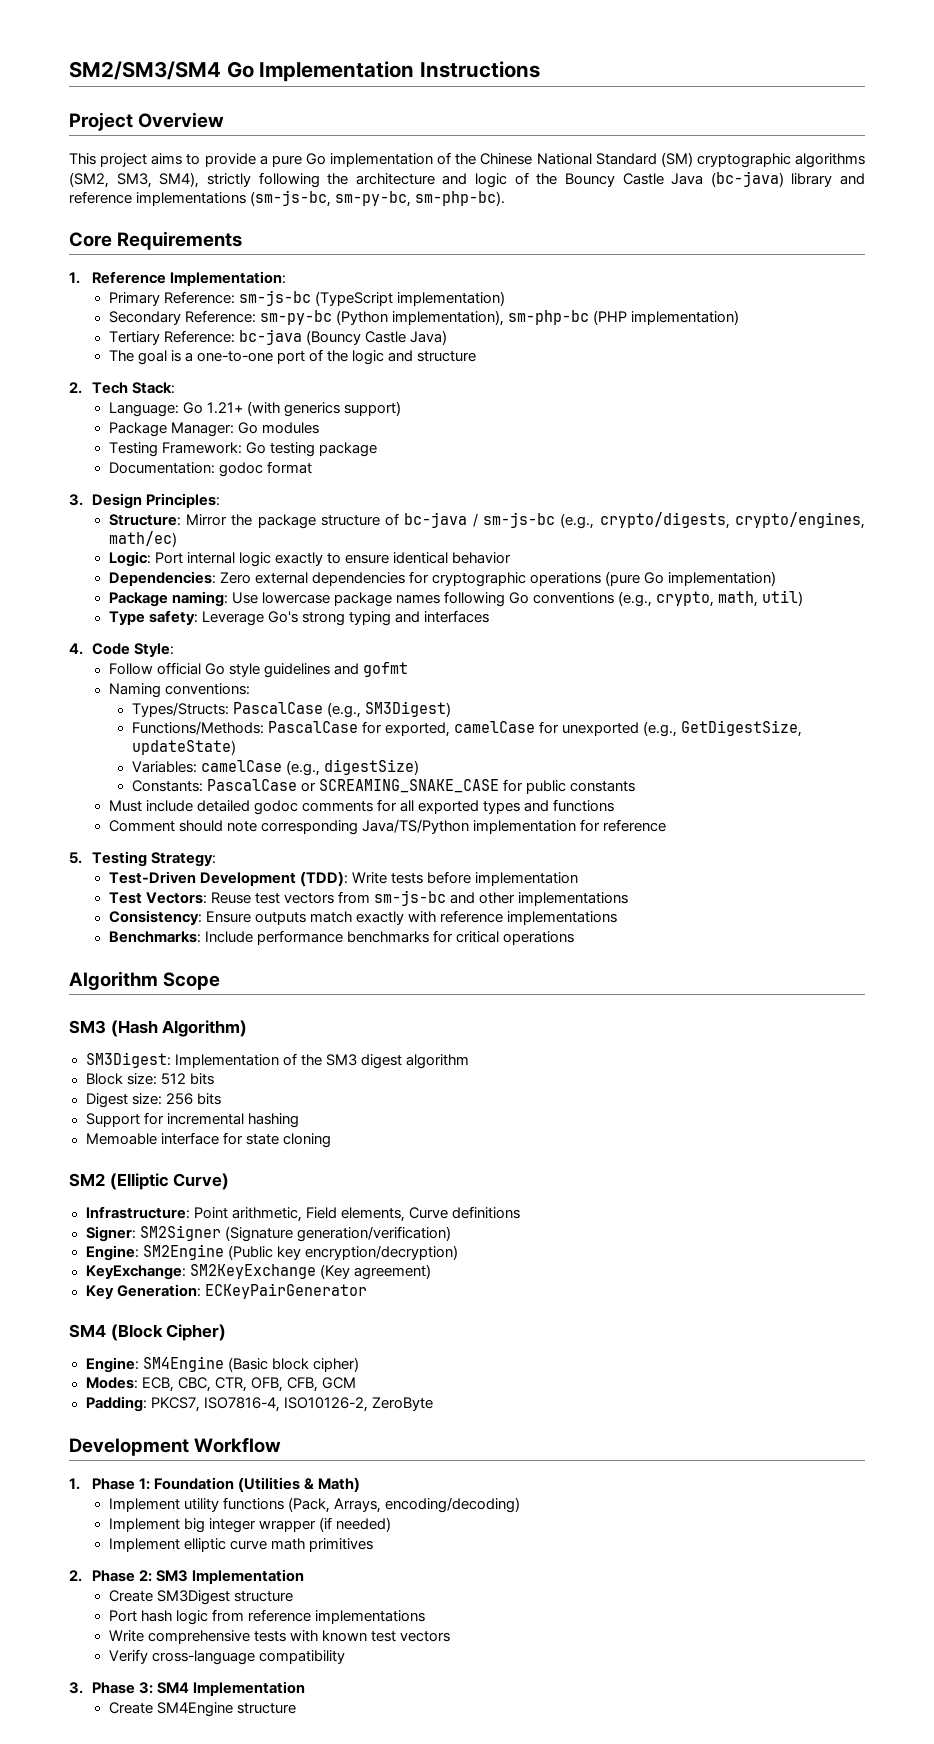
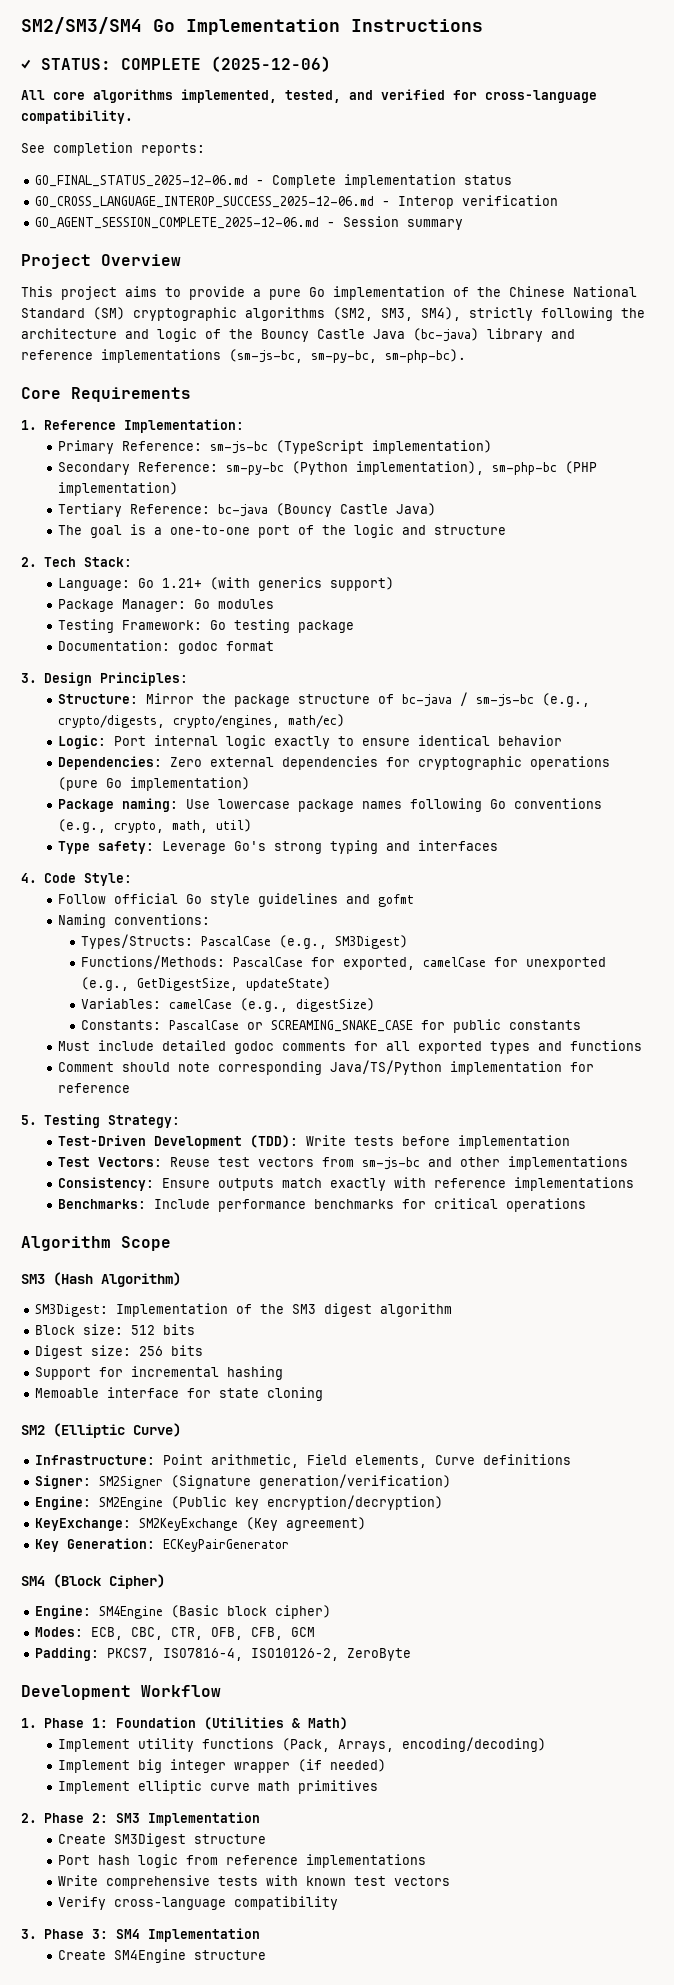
+ ✓ STATUS: COMPLETE (2025-12-06)
+ All core algorithms implemented, tested, and verified for cross-language compatibility.
+ See completion reports:
+ GO_FINAL_STATUS_2025-12-06.md - Complete implementation status
+ GO_CROSS_LANGUAGE_INTEROP_SUCCESS_2025-12-06.md - Interop verification
+ GO_AGENT_SESSION_COMPLETE_2025-12-06.md - Session summary

